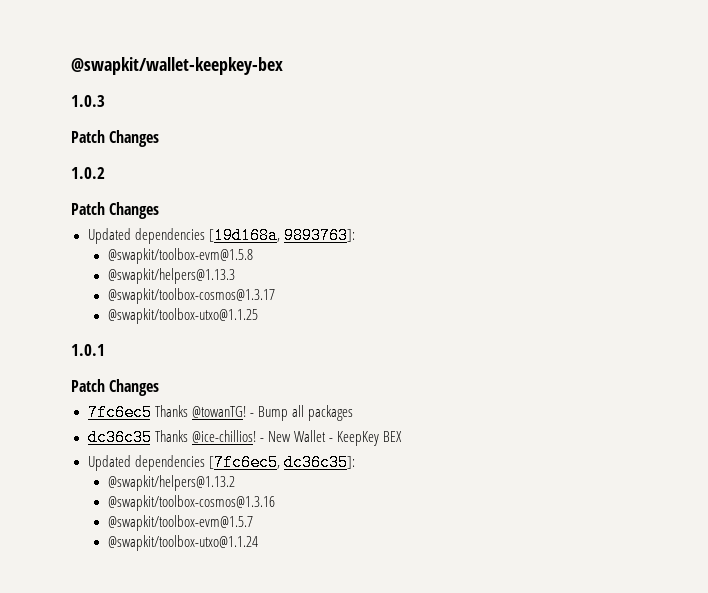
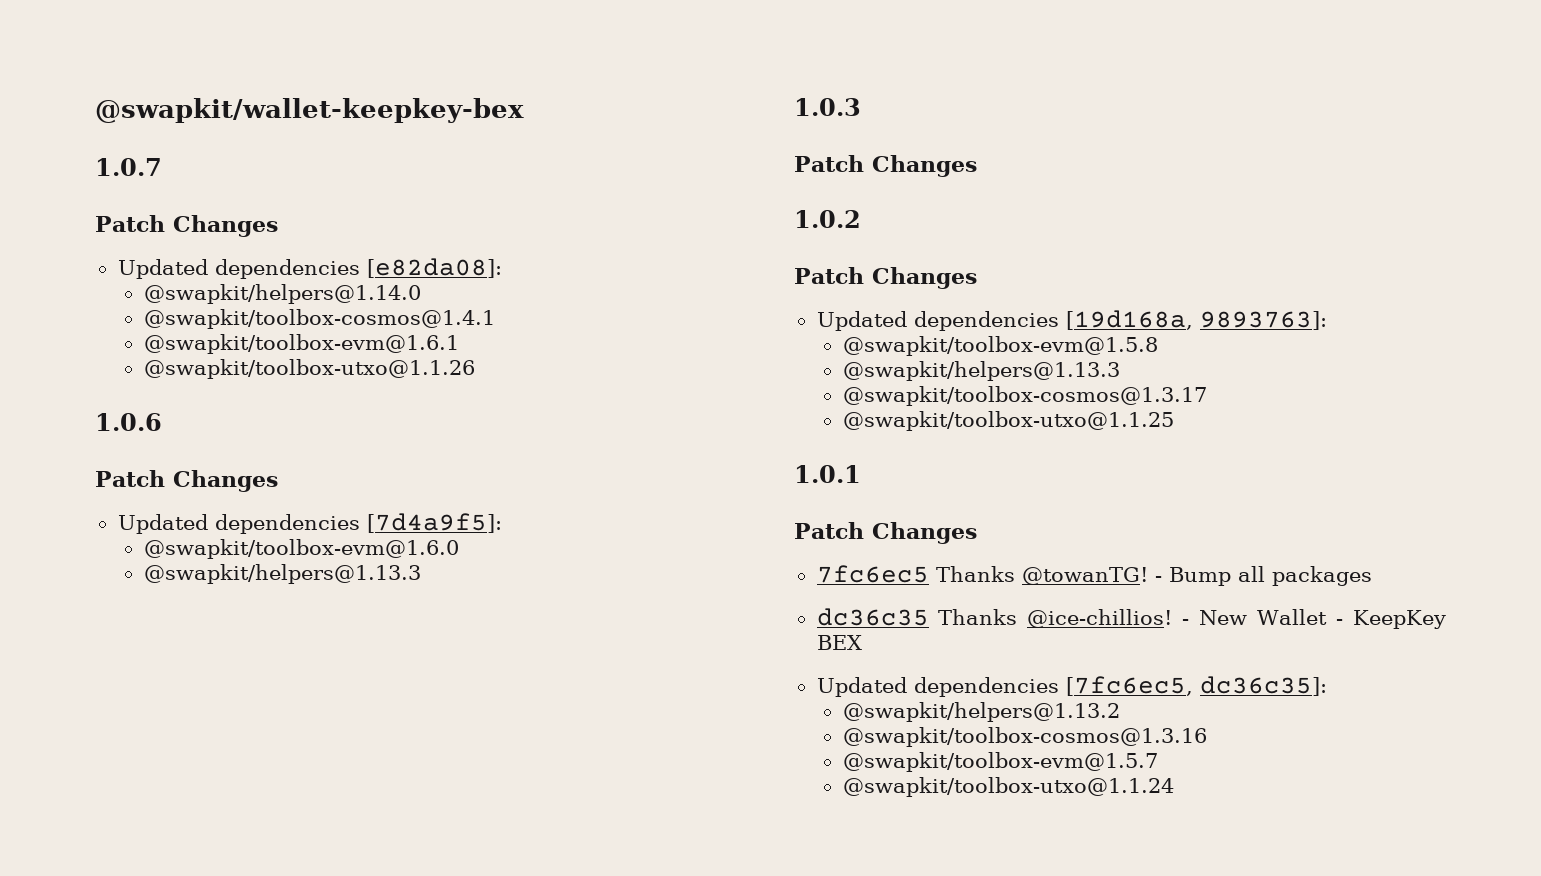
+ 1.0.7
+ Patch Changes
+ Updated dependencies [e82da08]:
+ @swapkit/helpers@1.14.0
+ @swapkit/toolbox-cosmos@1.4.1
+ @swapkit/toolbox-evm@1.6.1
+ @swapkit/toolbox-utxo@1.1.26
+ 1.0.6
+ Patch Changes
+ Updated dependencies [7d4a9f5]:
+ @swapkit/toolbox-evm@1.6.0
+ @swapkit/helpers@1.13.3

